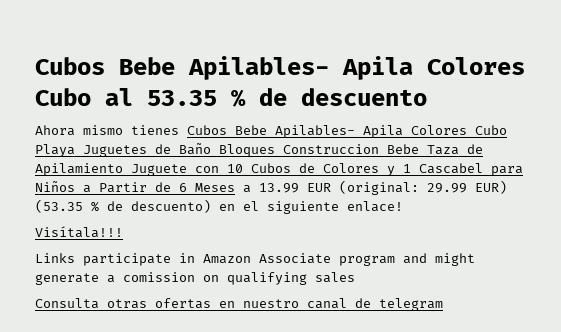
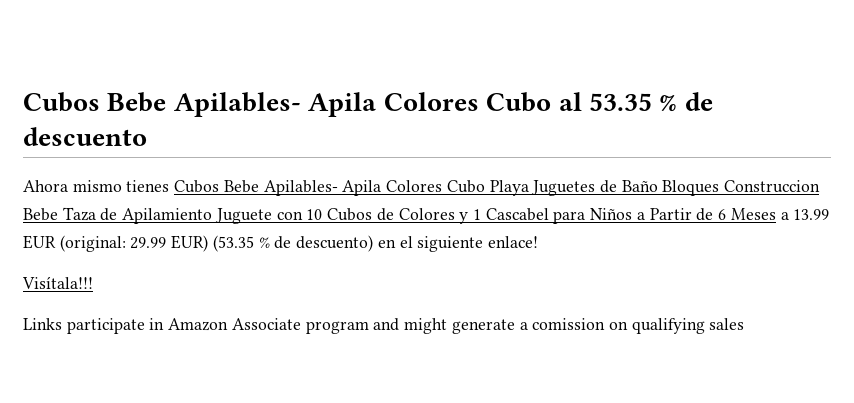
- Consulta otras ofertas en nuestro canal de telegram

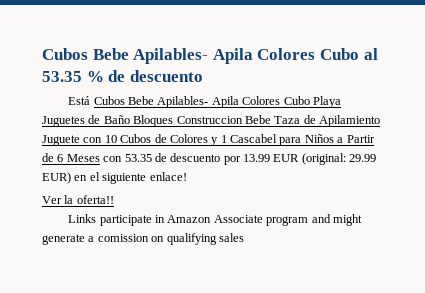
- Ahora mismo tienes Cubos Bebe Apilables- Apila Colores Cubo Playa Juguetes de Baño Bloques Construccion Bebe Taza de Apilamiento Juguete con 10 Cubos de Colores y 1 Cascabel para Niños a Partir de 6 Meses a 13.99 EUR (original: 29.99 EUR) (53.35 % de descuento) en el siguiente enlace!
+ Está Cubos Bebe Apilables- Apila Colores Cubo Playa Juguetes de Baño Bloques Construccion Bebe Taza de Apilamiento Juguete con 10 Cubos de Colores y 1 Cascabel para Niños a Partir de 6 Meses con 53.35 de descuento por 13.99 EUR (original: 29.99 EUR) en el siguiente enlace!
- Visítala!!!
+ Ver la oferta!!

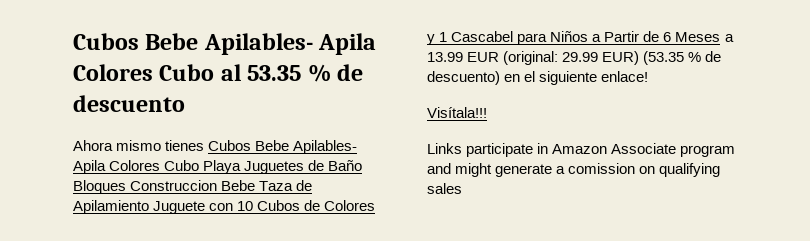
- Está Cubos Bebe Apilables- Apila Colores Cubo Playa Juguetes de Baño Bloques Construccion Bebe Taza de Apilamiento Juguete con 10 Cubos de Colores y 1 Cascabel para Niños a Partir de 6 Meses con 53.35 de descuento por 13.99 EUR (original: 29.99 EUR) en el siguiente enlace!
+ Ahora mismo tienes Cubos Bebe Apilables- Apila Colores Cubo Playa Juguetes de Baño Bloques Construccion Bebe Taza de Apilamiento Juguete con 10 Cubos de Colores y 1 Cascabel para Niños a Partir de 6 Meses a 13.99 EUR (original: 29.99 EUR) (53.35 % de descuento) en el siguiente enlace!
- Ver la oferta!!
+ Visítala!!!

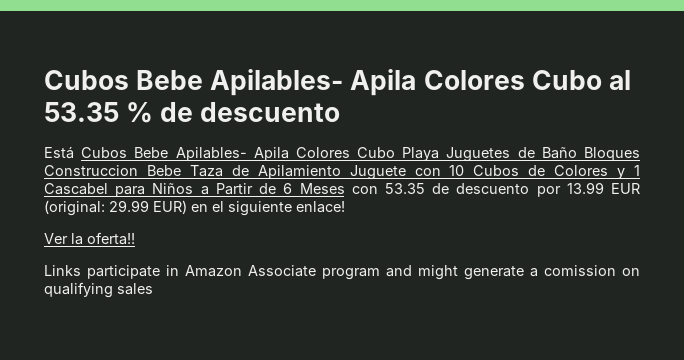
- Ahora mismo tienes Cubos Bebe Apilables- Apila Colores Cubo Playa Juguetes de Baño Bloques Construccion Bebe Taza de Apilamiento Juguete con 10 Cubos de Colores y 1 Cascabel para Niños a Partir de 6 Meses a 13.99 EUR (original: 29.99 EUR) (53.35 % de descuento) en el siguiente enlace!
+ Está Cubos Bebe Apilables- Apila Colores Cubo Playa Juguetes de Baño Bloques Construccion Bebe Taza de Apilamiento Juguete con 10 Cubos de Colores y 1 Cascabel para Niños a Partir de 6 Meses con 53.35 de descuento por 13.99 EUR (original: 29.99 EUR) en el siguiente enlace!
- Visítala!!!
+ Ver la oferta!!

